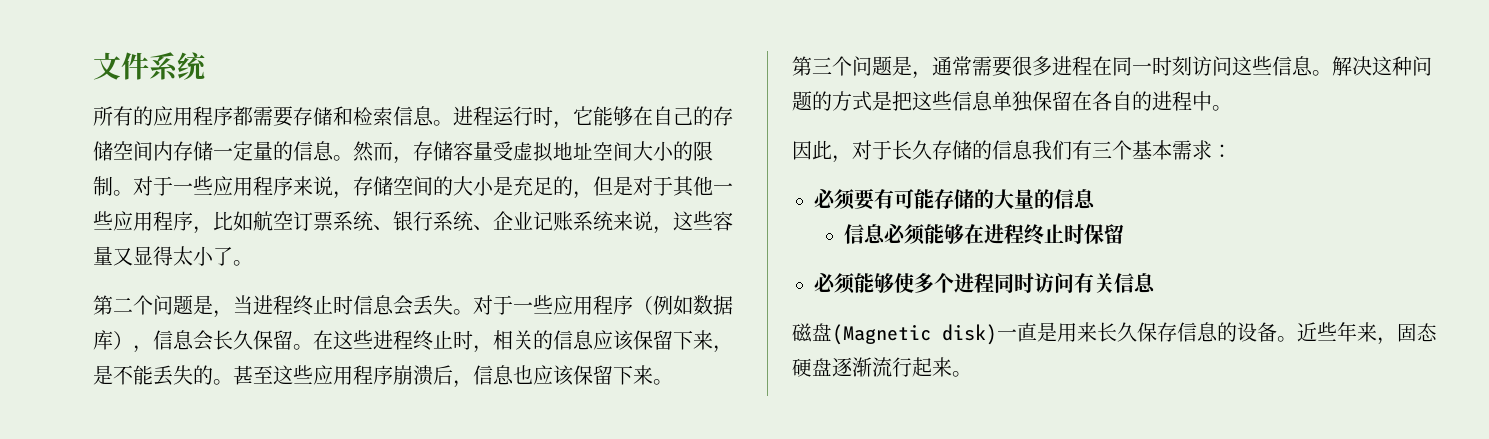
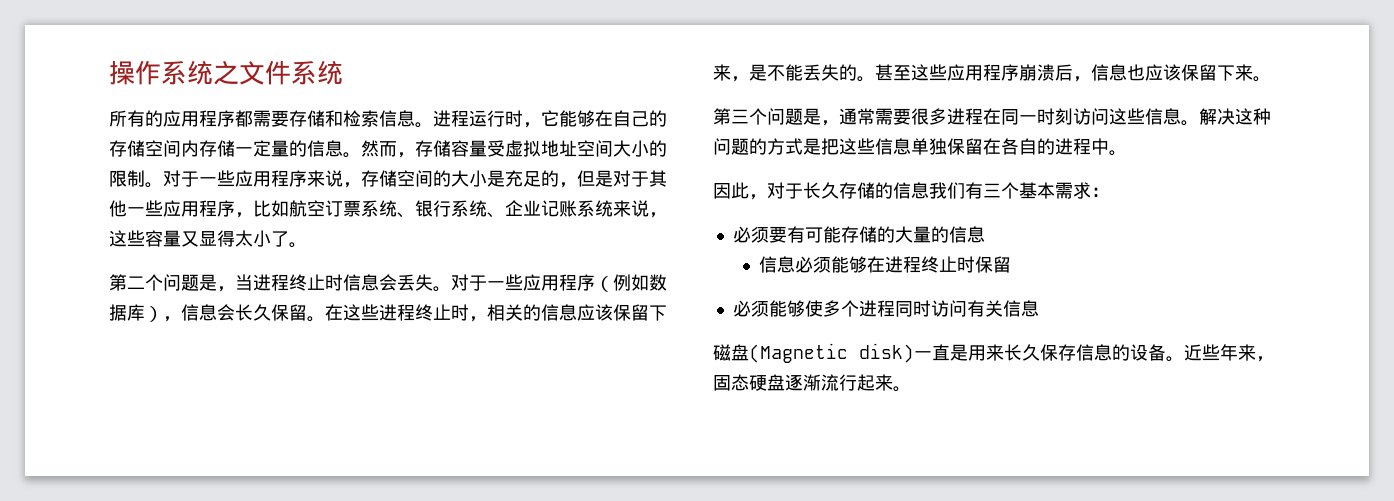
- 文件系统
+ 操作系统之文件系统

